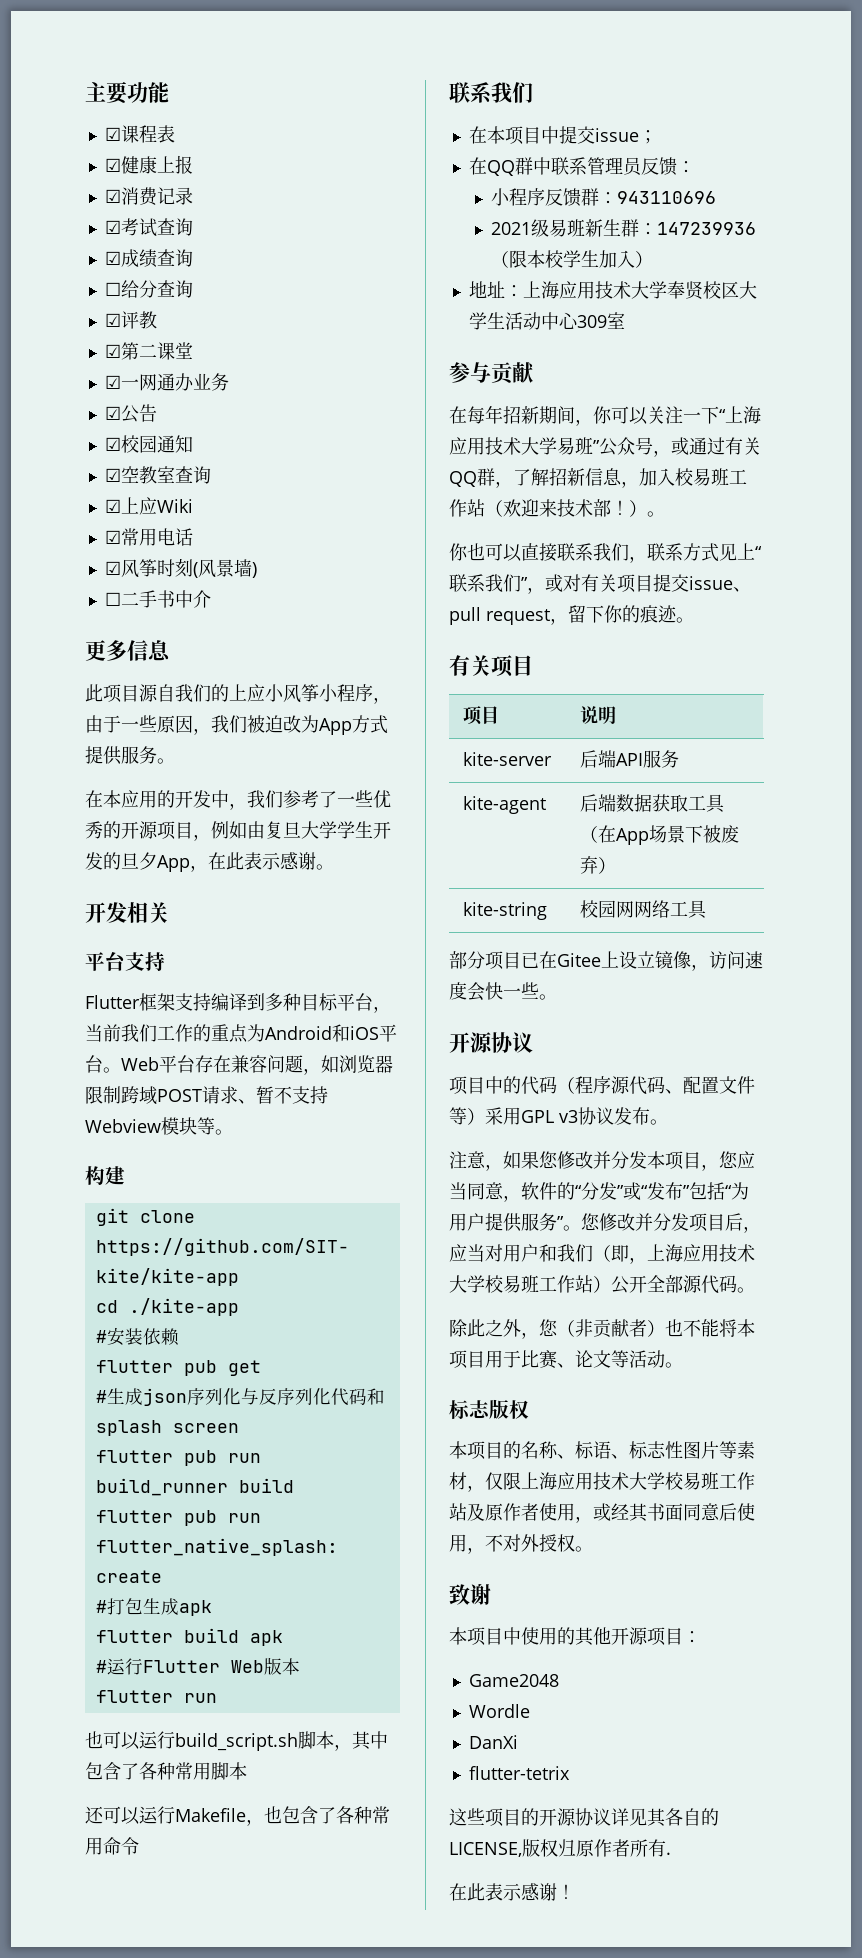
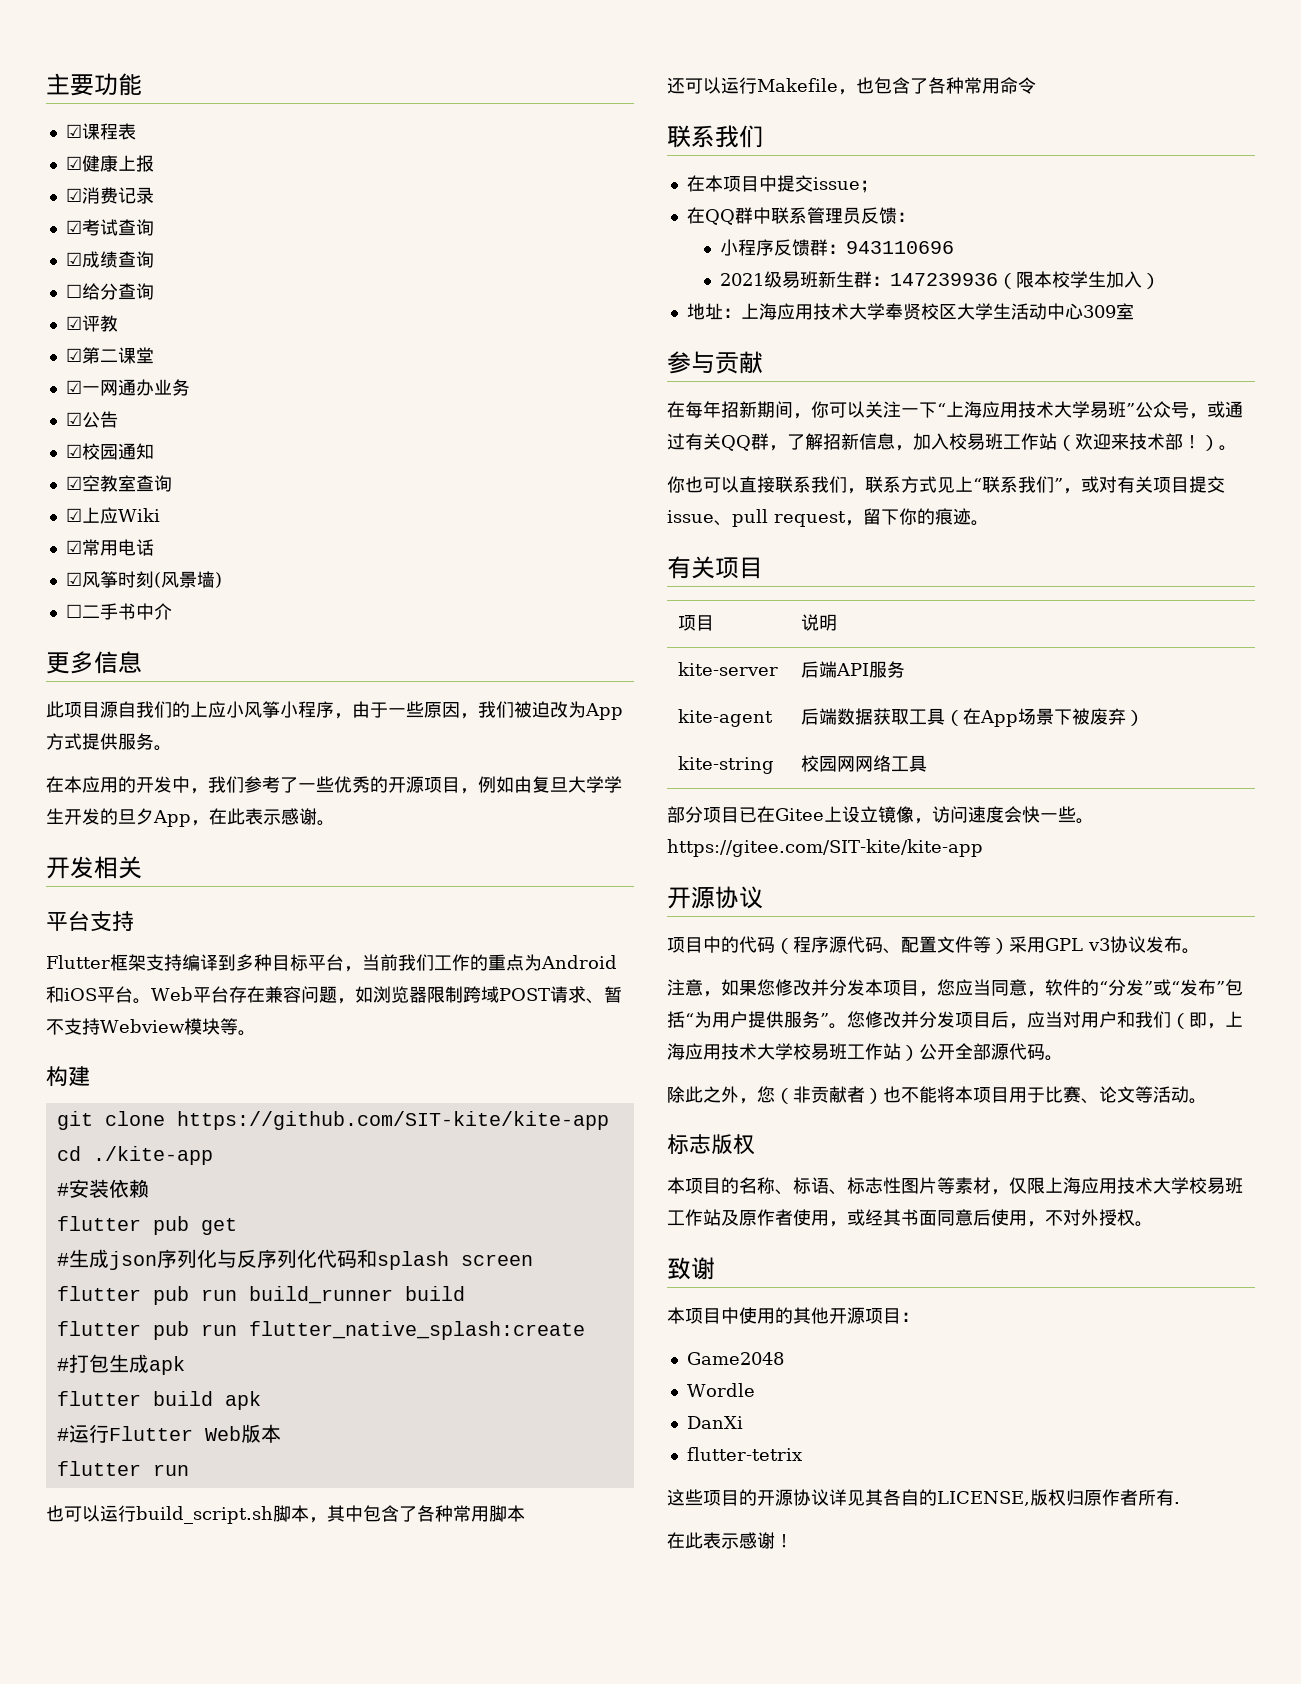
- 部分项目已在Gitee上设立镜像，访问速度会快一些。
+ 部分项目已在Gitee上设立镜像，访问速度会快一些。https://gitee.com/SIT-kite/kite-app

